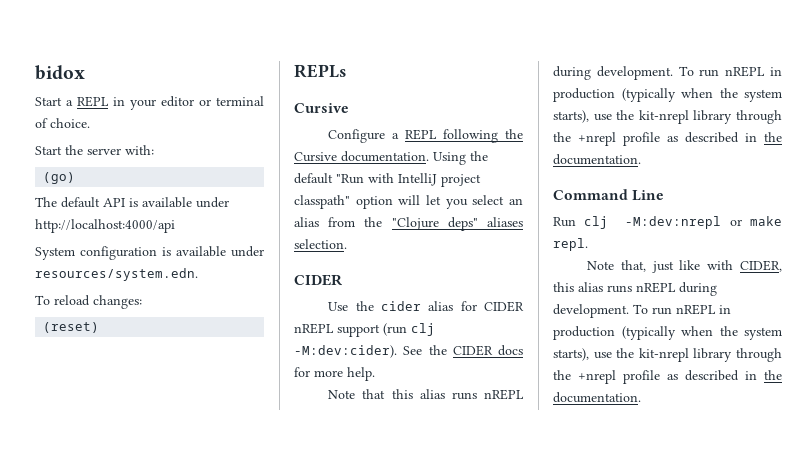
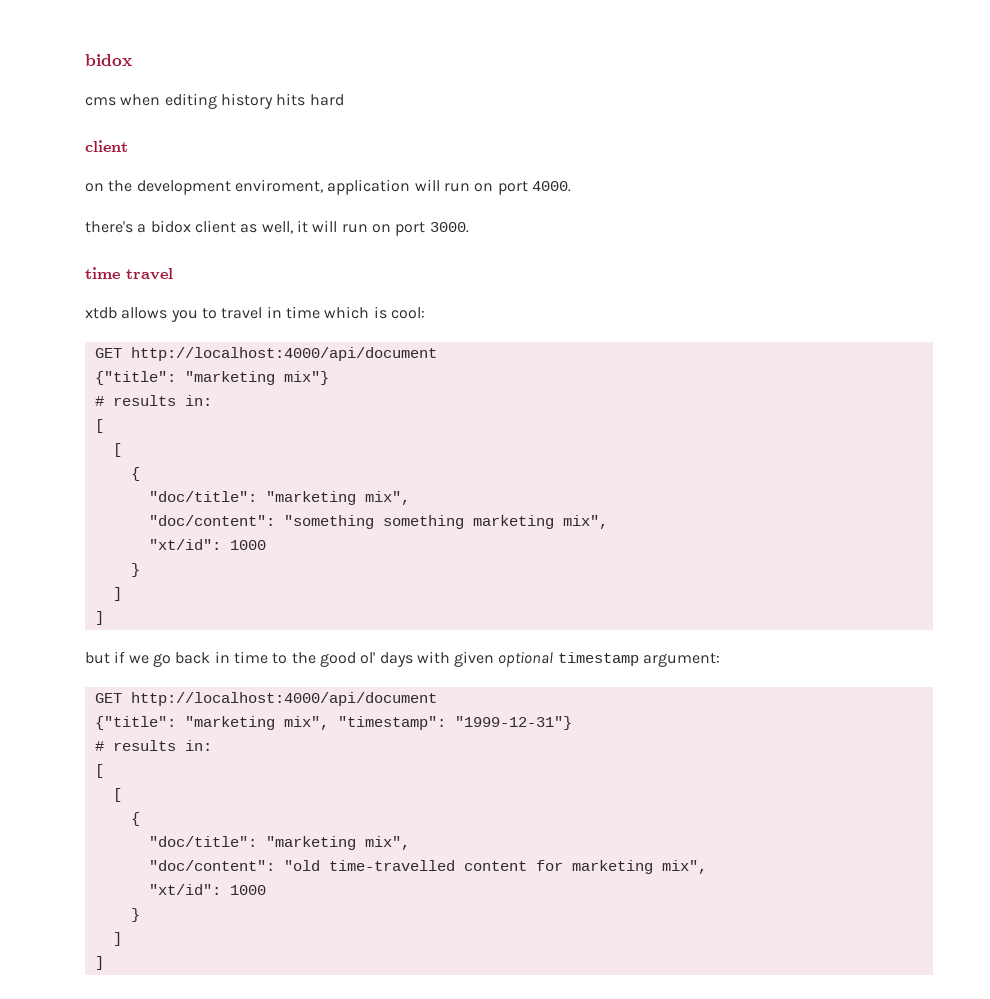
- Start a REPL in your editor or terminal of choice.
- Start the server with:
- (go)
- The default API is available under http://localhost:4000/api
- System configuration is available under resources/system.edn.
- To reload changes:
- (reset)
- REPLs
- Cursive
- Configure a REPL following the Cursive documentation. Using the default "Run with IntelliJ project classpath" option will let you select an alias from the "Clojure deps" aliases selection.
- CIDER
- Use the cider alias for CIDER nREPL support (run clj -M:dev:cider). See the CIDER docs for more help.
- Note that this alias runs nREPL during development. To run nREPL in production (typically when the system starts), use the kit-nrepl library through the +nrepl profile as described in the documentation.
- Command Line
- Run clj -M:dev:nrepl or make repl.
- Note that, just like with CIDER, this alias runs nREPL during development. To run nREPL in production (typically when the system starts), use the kit-nrepl library through the +nrepl profile as described in the documentation.
+ cms when editing history hits hard
+ client
+ on the development enviroment, application will run on port 4000.
+ there's a bidox client as well, it will run on port 3000.
+ time travel
+ xtdb allows you to travel in time which is cool:
+ GET http://localhost:4000/api/document
+ {"title": "marketing mix"}
+ # results in:
+ [
+ [
+ {
+ "doc/title": "marketing mix",
+ "doc/content": "something something marketing mix",
+ "xt/id": 1000
+ }
+ ]
+ ]
+ but if we go back in time to the good ol' days with given optional timestamp argument:
+ GET http://localhost:4000/api/document
+ {"title": "marketing mix", "timestamp": "1999-12-31"}
+ # results in:
+ [
+ [
+ {
+ "doc/title": "marketing mix",
+ "doc/content": "old time-travelled content for marketing mix",
+ "xt/id": 1000
+ }
+ ]
+ ]

